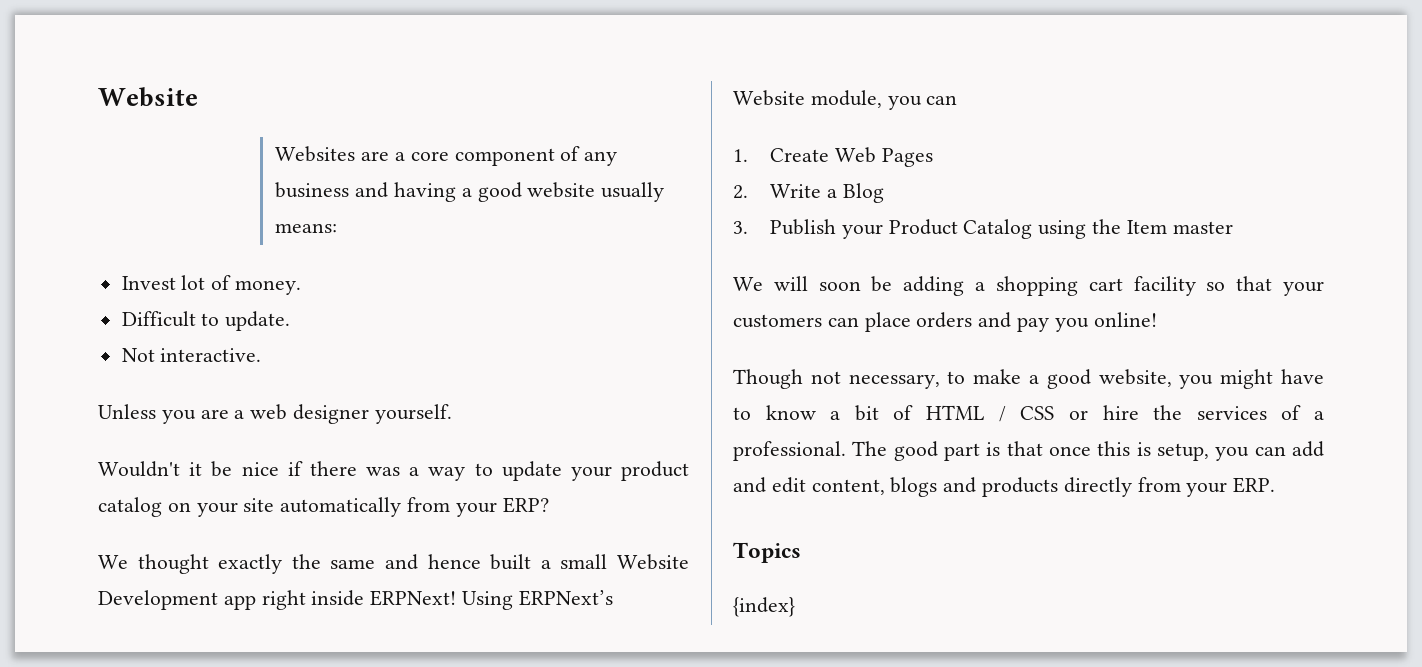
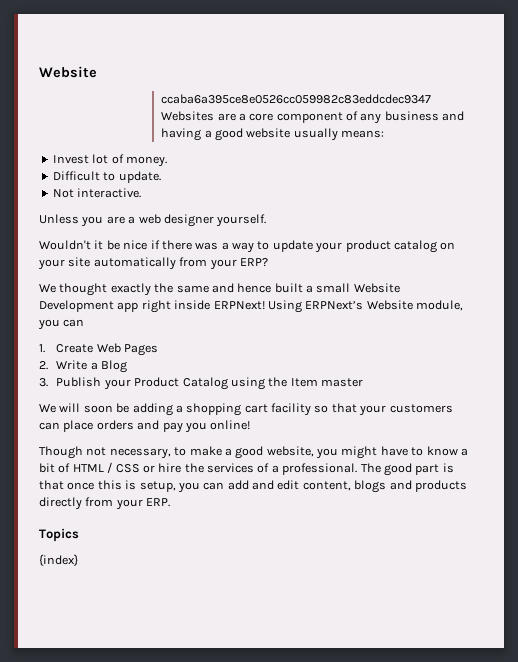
- Websites are a core component of any business and having a good website usually means:
+ ccaba6a395ce8e0526cc059982c83eddcdec9347 Websites are a core component of any business and having a good website usually means:

